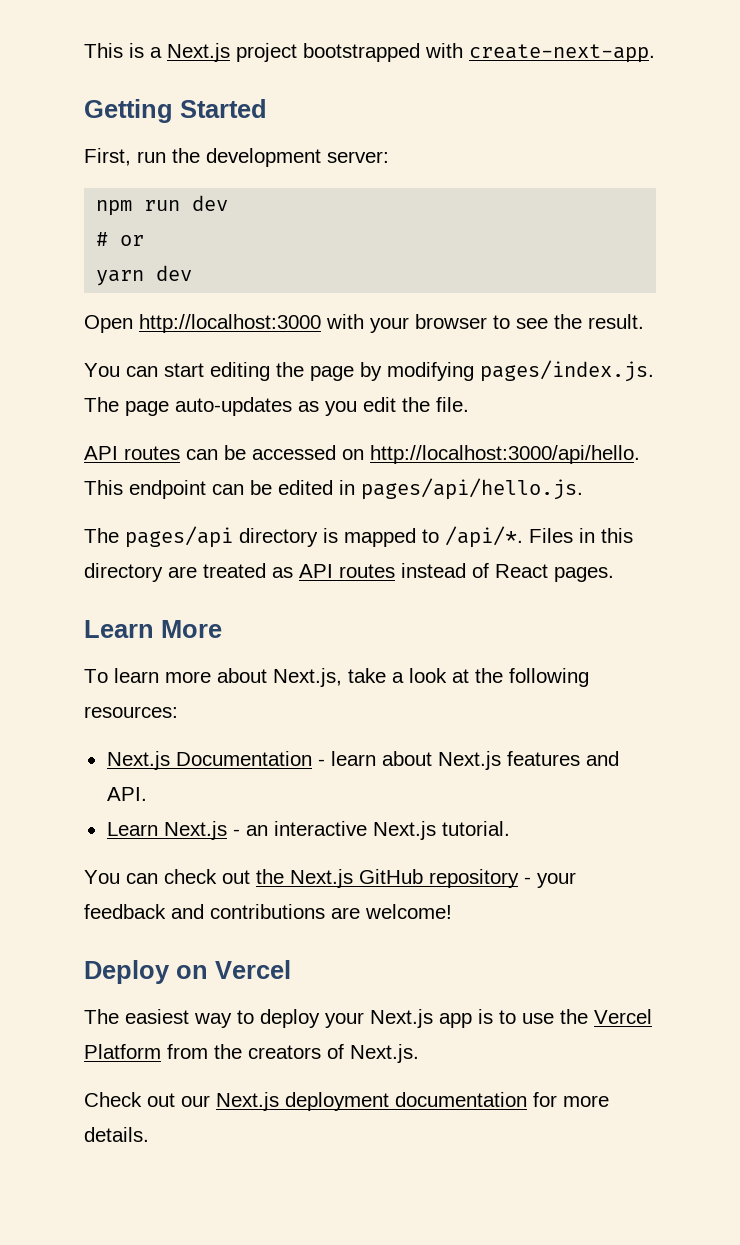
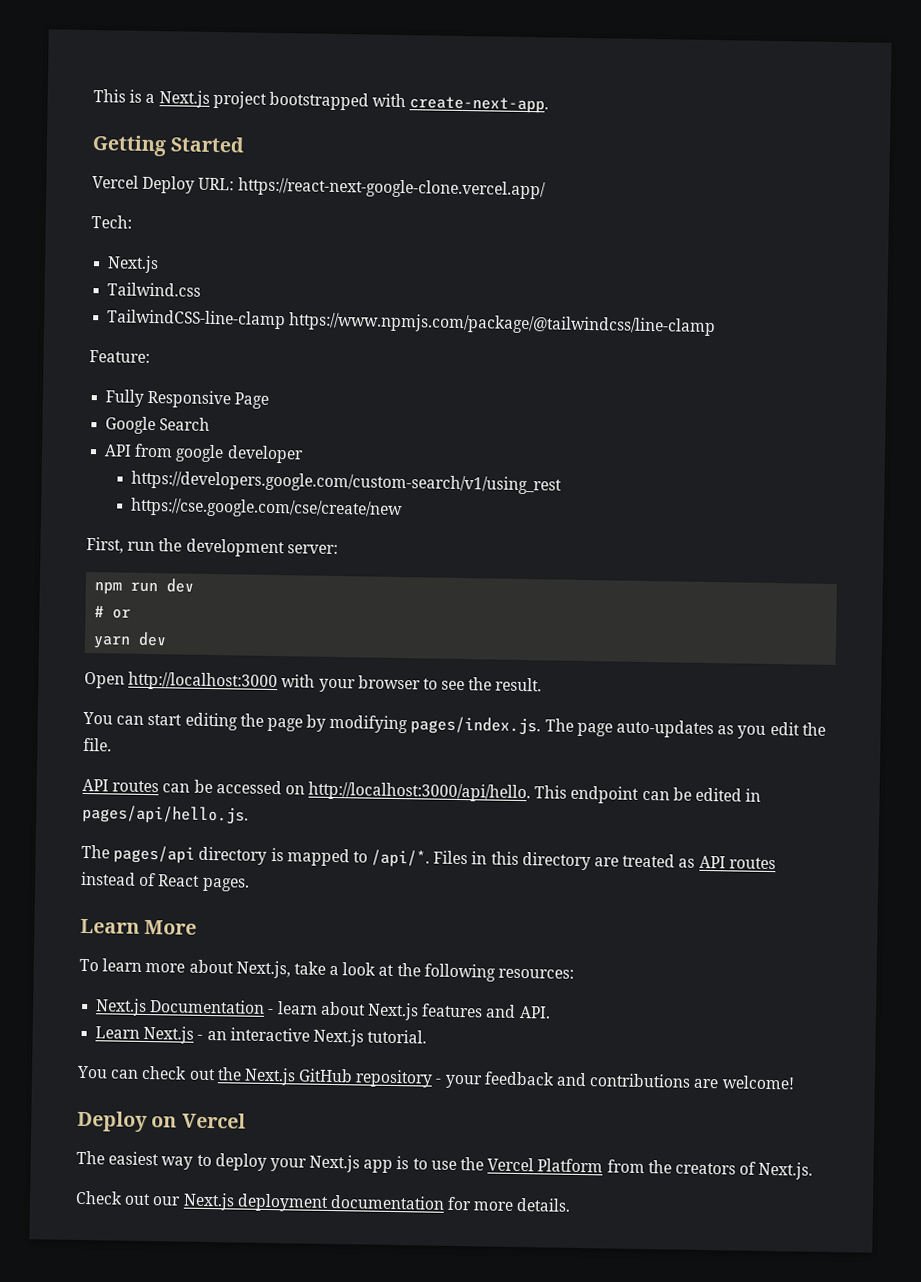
+ Vercel Deploy URL: https://react-next-google-clone.vercel.app/
+ Tech:
+ Next.js
+ Tailwind.css
+ TailwindCSS-line-clamp https://www.npmjs.com/package/@tailwindcss/line-clamp
+ Feature:
+ Fully Responsive Page
+ Google Search
+ API from google developer
+ https://developers.google.com/custom-search/v1/using_rest
+ https://cse.google.com/cse/create/new

